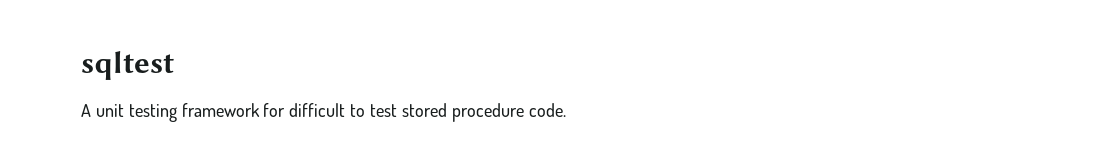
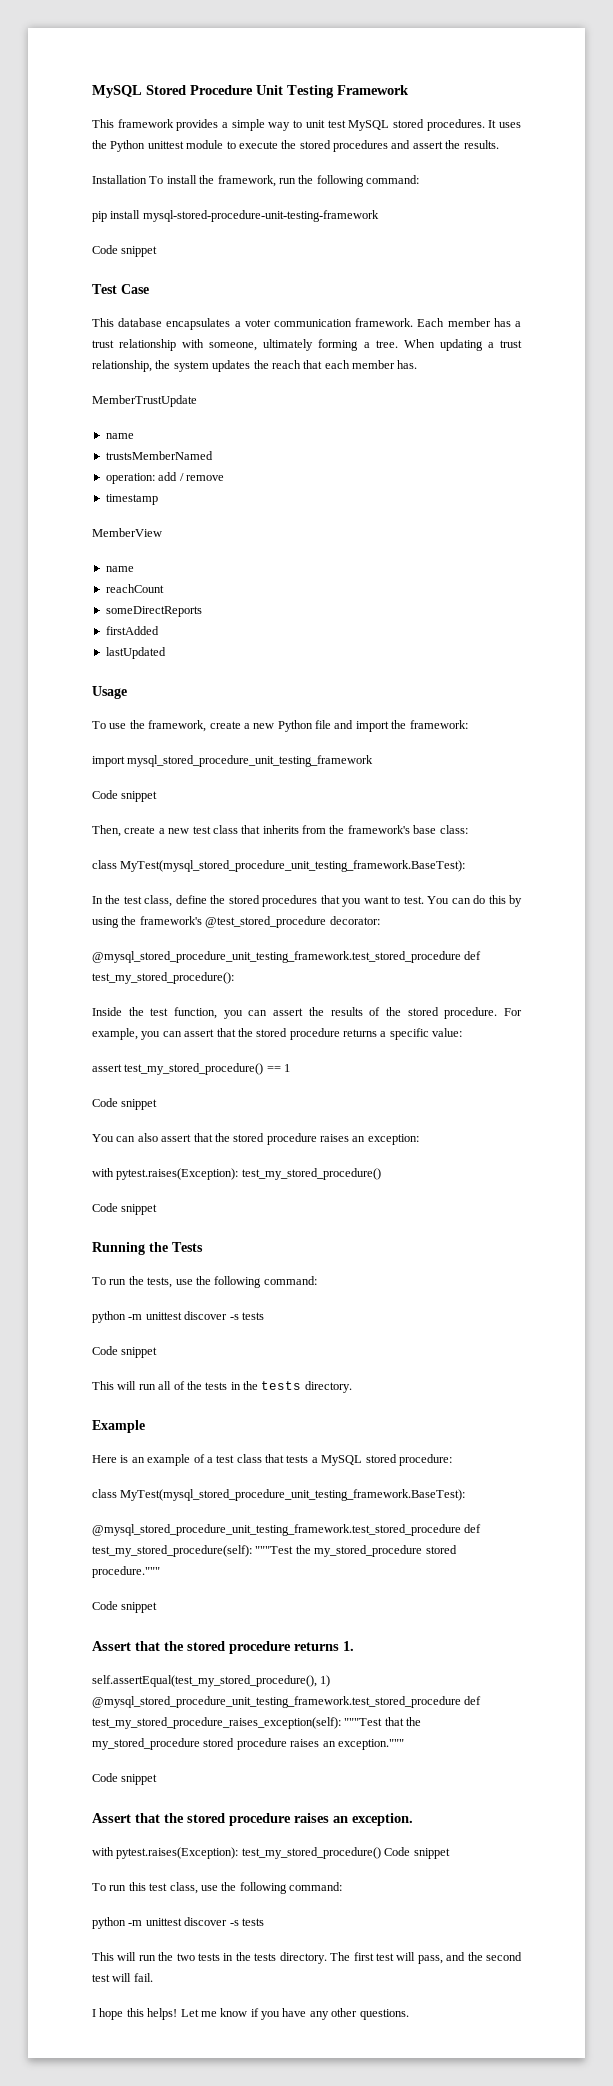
- sqltest
- A unit testing framework for difficult to test stored procedure code.
+ MySQL Stored Procedure Unit Testing Framework
+ This framework provides a simple way to unit test MySQL stored procedures. It uses the Python unittest module to execute the stored procedures and assert the results.
+ Installation To install the framework, run the following command:
+ pip install mysql-stored-procedure-unit-testing-framework
+ Code snippet
+ Test Case
+ This database encapsulates a voter communication framework. Each member has a trust relationship with someone, ultimately forming a tree. When updating a trust relationship, the system updates the reach that each member has.
+ MemberTrustUpdate
+ name
+ trustsMemberNamed
+ operation: add / remove
+ timestamp
+ MemberView
+ name
+ reachCount
+ someDirectReports
+ firstAdded
+ lastUpdated
+ Usage
+ To use the framework, create a new Python file and import the framework:
+ import mysql_stored_procedure_unit_testing_framework
+ Code snippet
+ Then, create a new test class that inherits from the framework's base class:
+ class MyTest(mysql_stored_procedure_unit_testing_framework.BaseTest):
+ In the test class, define the stored procedures that you want to test. You can do this by using the framework's @test_stored_procedure decorator:
+ @mysql_stored_procedure_unit_testing_framework.test_stored_procedure def test_my_stored_procedure():
+ Inside the test function, you can assert the results of the stored procedure. For example, you can assert that the stored procedure returns a specific value:
+ assert test_my_stored_procedure() == 1
+ Code snippet
+ You can also assert that the stored procedure raises an exception:
+ with pytest.raises(Exception): test_my_stored_procedure()
+ Code snippet
+ Running the Tests
+ To run the tests, use the following command:
+ python -m unittest discover -s tests
+ Code snippet
+ This will run all of the tests in the tests directory.
+ Example
+ Here is an example of a test class that tests a MySQL stored procedure:
+ class MyTest(mysql_stored_procedure_unit_testing_framework.BaseTest):
+ @mysql_stored_procedure_unit_testing_framework.test_stored_procedure def test_my_stored_procedure(self): """Test the my_stored_procedure stored procedure."""
+ Code snippet
+ Assert that the stored procedure returns 1.
+ self.assertEqual(test_my_stored_procedure(), 1) @mysql_stored_procedure_unit_testing_framework.test_stored_procedure def test_my_stored_procedure_raises_exception(self): """Test that the my_stored_procedure stored procedure raises an exception."""
+ Code snippet
+ Assert that the stored procedure raises an exception.
+ with pytest.raises(Exception): test_my_stored_procedure() Code snippet
+ To run this test class, use the following command:
+ python -m unittest discover -s tests
+ This will run the two tests in the tests directory. The first test will pass, and the second test will fail.
+ I hope this helps! Let me know if you have any other questions.

